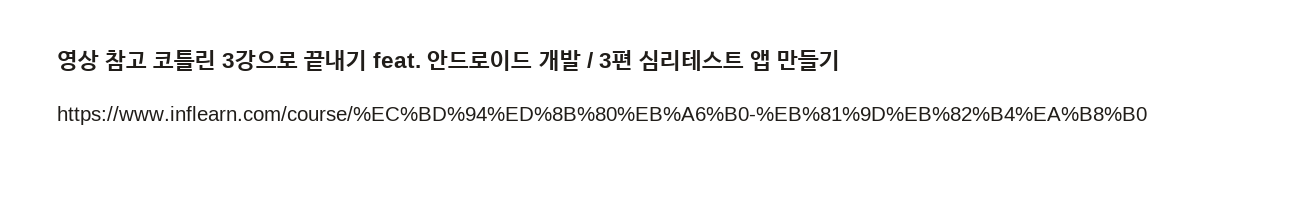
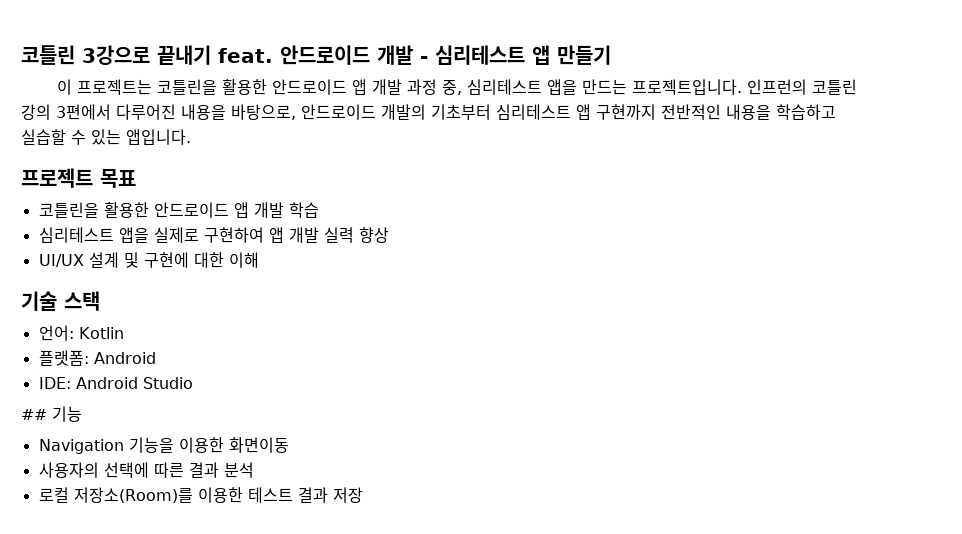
- 영상 참고 코틀린 3강으로 끝내기 feat.
+ 코틀린 3강으로 끝내기 feat.
- 안드로이드 개발 / 3편 심리테스트 앱 만들기
+ 안드로이드 개발 - 심리테스트 앱 만들기
- https://www.inflearn.com/course/%EC%BD%94%ED%8B%80%EB%A6%B0-%EB%81%9D%EB%82%B4%EA%B8%B0
+ 이 프로젝트는 코틀린을 활용한 안드로이드 앱 개발 과정 중, 심리테스트 앱을 만드는 프로젝트입니다. 인프런의 코틀린 강의 3편에서 다루어진 내용을 바탕으로, 안드로이드 개발의 기초부터 심리테스트 앱 구현까지 전반적인 내용을 학습하고 실습할 수 있는 앱입니다.
+ 프로젝트 목표
+ 코틀린을 활용한 안드로이드 앱 개발 학습
+ 심리테스트 앱을 실제로 구현하여 앱 개발 실력 향상
+ UI/UX 설계 및 구현에 대한 이해
+ 기술 스택
+ 언어: Kotlin
+ 플랫폼: Android
+ IDE: Android Studio
+ ## 기능
+ Navigation 기능을 이용한 화면이동
+ 사용자의 선택에 따른 결과 분석
+ 로컬 저장소(Room)를 이용한 테스트 결과 저장

